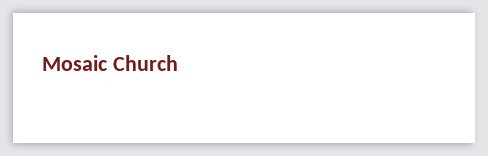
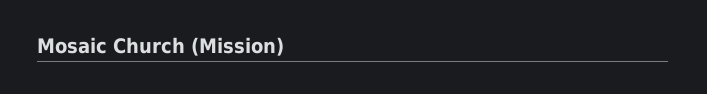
- Mosaic Church
+ Mosaic Church (Mission)

